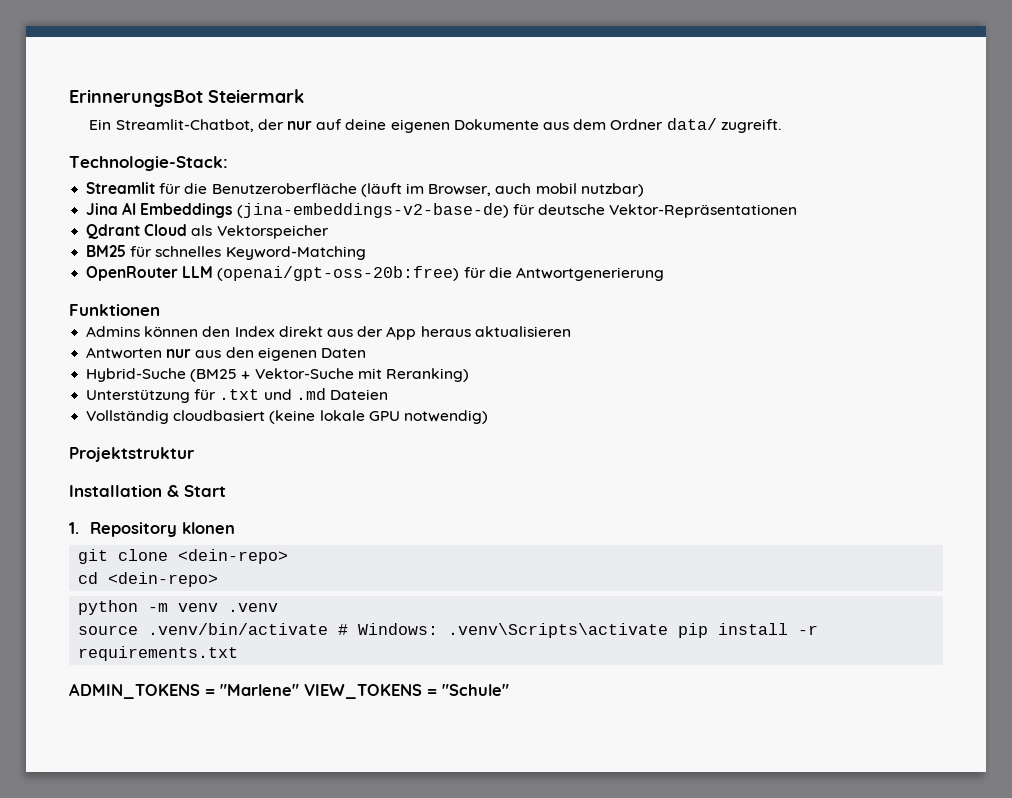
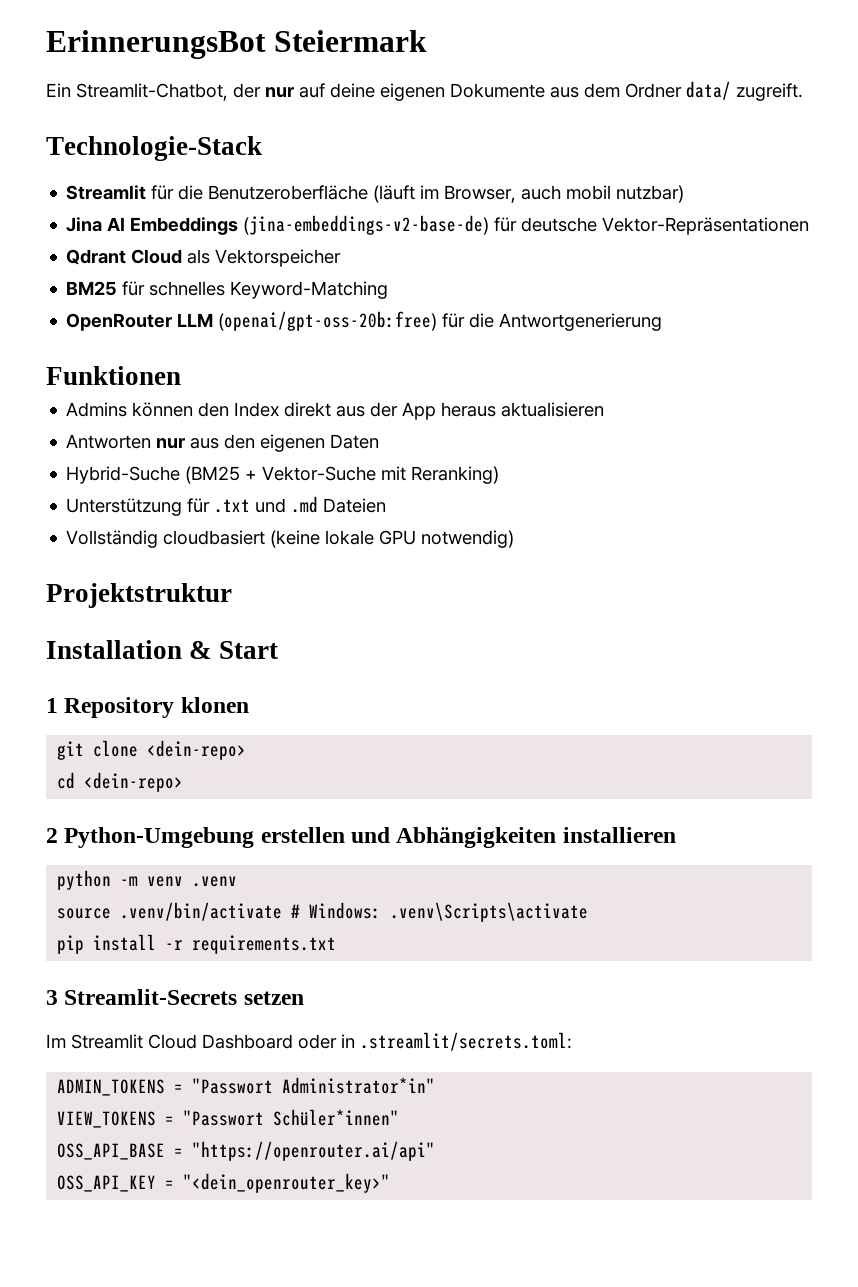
- Technologie-Stack:
+ Technologie-Stack
- 1. Repository klonen
+ 1 Repository klonen
+ 2 Python-Umgebung erstellen und Abhängigkeiten installieren
- source .venv/bin/activate # Windows: .venv\Scripts\activate pip install -r requirements.txt
+ source .venv/bin/activate # Windows: .venv\Scripts\activate
+ pip install -r requirements.txt
- ADMIN_TOKENS = "Marlene" VIEW_TOKENS = "Schule"
+ 3 Streamlit-Secrets setzen
+ Im Streamlit Cloud Dashboard oder in .streamlit/secrets.toml:
+ ADMIN_TOKENS = "Passwort Administrator*in"
+ VIEW_TOKENS = "Passwort Schüler*innen"
+ OSS_API_BASE = "https://openrouter.ai/api"
+ OSS_API_KEY = "<dein_openrouter_key>"

